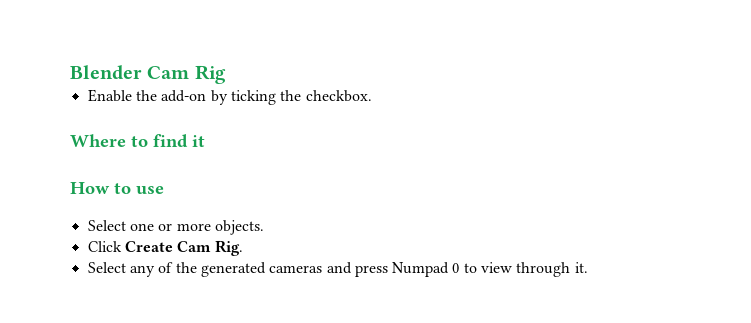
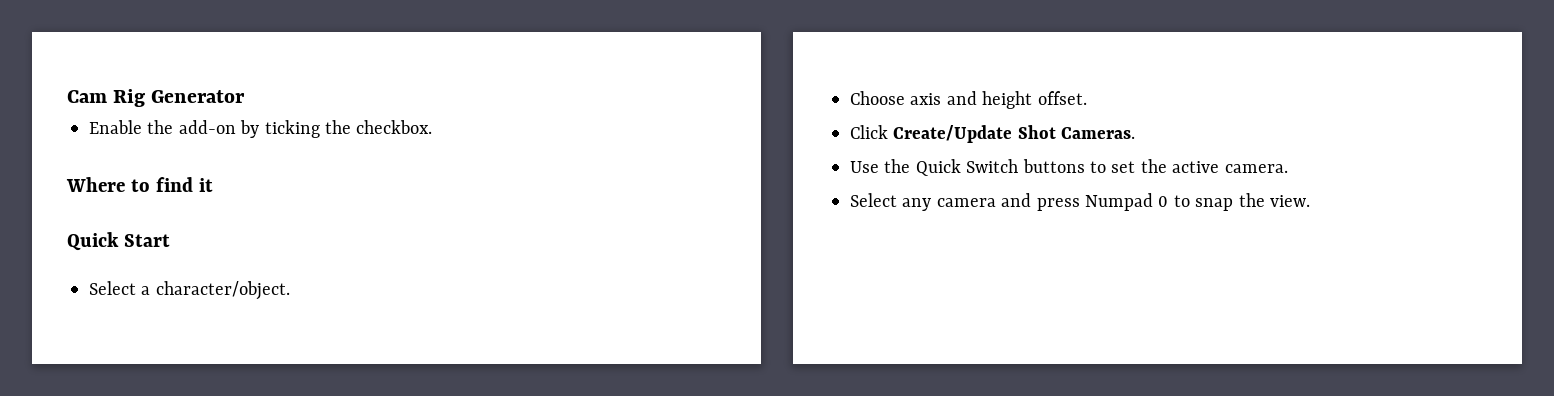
- Blender Cam Rig
+ Cam Rig Generator
- How to use
- Select one or more objects.
- Click Create Cam Rig.
- Select any of the generated cameras and press Numpad 0 to view through it.
+ Quick Start
+ Select a character/object.
+ Choose axis and height offset.
+ Click Create/Update Shot Cameras.
+ Use the Quick Switch buttons to set the active camera.
+ Select any camera and press Numpad 0 to snap the view.

